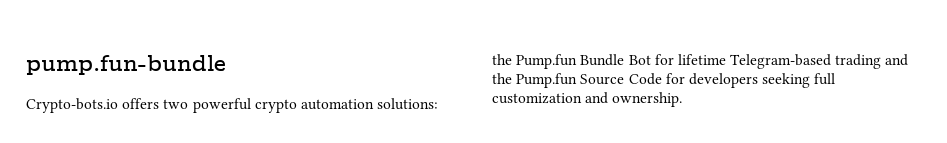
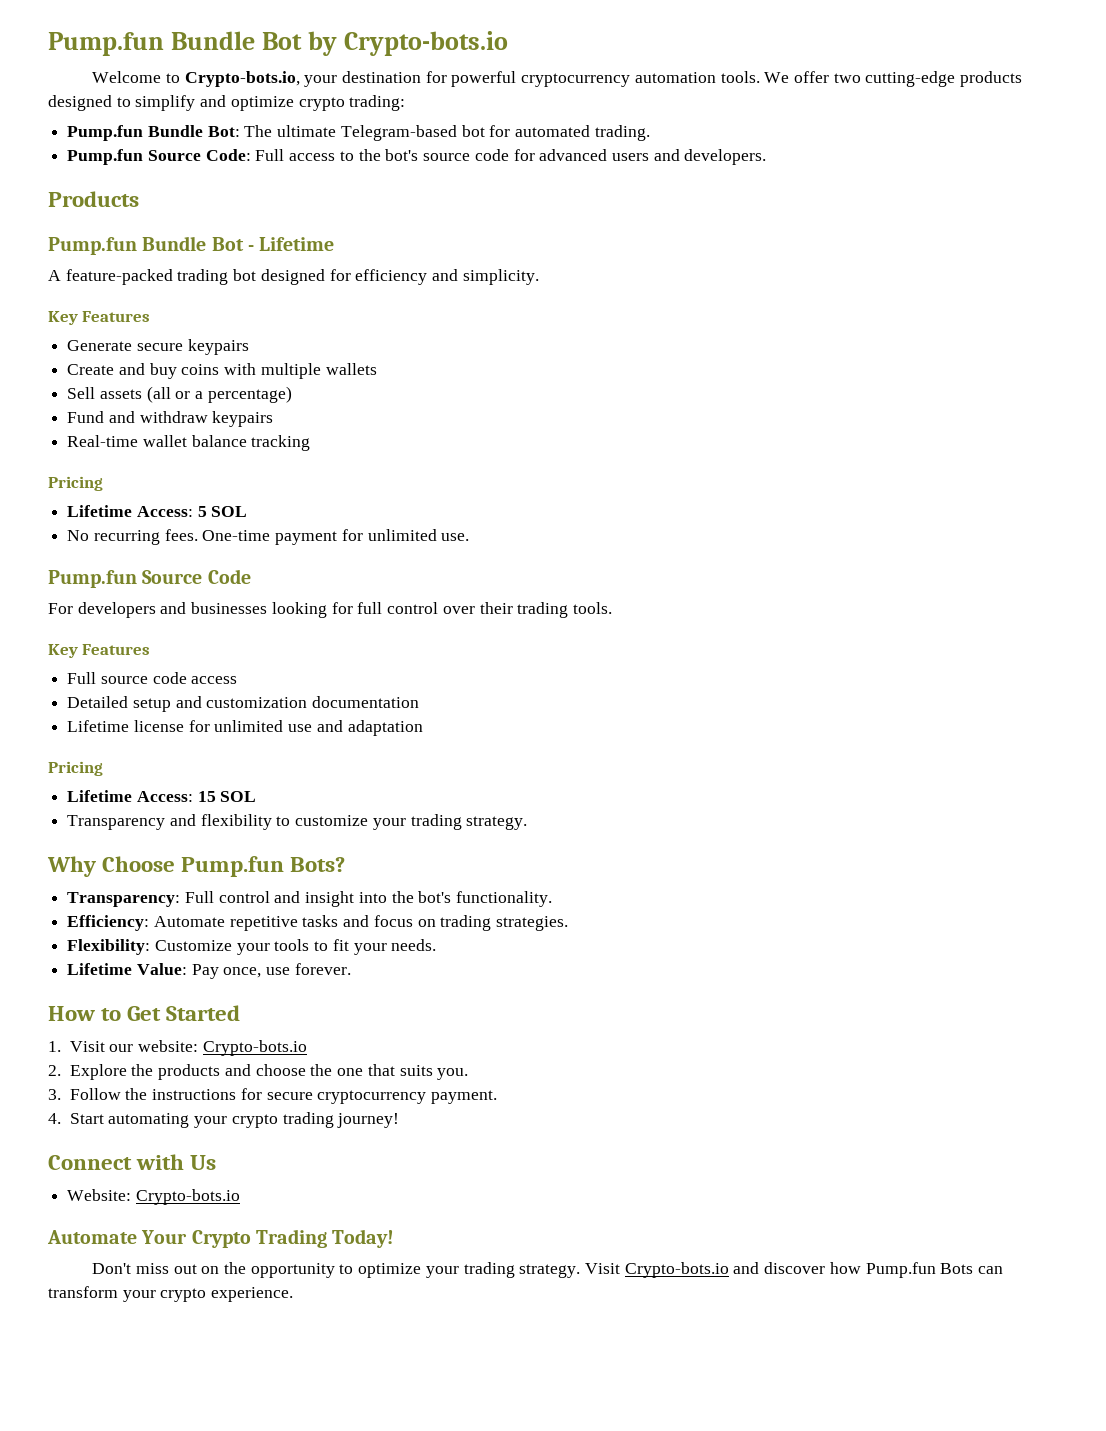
- pump.fun-bundle
- Crypto-bots.io offers two powerful crypto automation solutions: the Pump.fun Bundle Bot for lifetime Telegram-based trading and the Pump.fun Source Code for developers seeking full customization and ownership.
+ Pump.fun Bundle Bot by Crypto-bots.io
+ Welcome to Crypto-bots.io, your destination for powerful cryptocurrency automation tools. We offer two cutting-edge products designed to simplify and optimize crypto trading:
+ Pump.fun Bundle Bot: The ultimate Telegram-based bot for automated trading.
+ Pump.fun Source Code: Full access to the bot's source code for advanced users and developers.
+ Products
+ Pump.fun Bundle Bot - Lifetime
+ A feature-packed trading bot designed for efficiency and simplicity.
+ Key Features
+ Generate secure keypairs
+ Create and buy coins with multiple wallets
+ Sell assets (all or a percentage)
+ Fund and withdraw keypairs
+ Real-time wallet balance tracking
+ Pricing
+ Lifetime Access: 5 SOL
+ No recurring fees. One-time payment for unlimited use.
+ Pump.fun Source Code
+ For developers and businesses looking for full control over their trading tools.
+ Key Features
+ Full source code access
+ Detailed setup and customization documentation
+ Lifetime license for unlimited use and adaptation
+ Pricing
+ Lifetime Access: 15 SOL
+ Transparency and flexibility to customize your trading strategy.
+ Why Choose Pump.fun Bots?
+ Transparency: Full control and insight into the bot's functionality.
+ Efficiency: Automate repetitive tasks and focus on trading strategies.
+ Flexibility: Customize your tools to fit your needs.
+ Lifetime Value: Pay once, use forever.
+ How to Get Started
+ 1. Visit our website: Crypto-bots.io
+ 2. Explore the products and choose the one that suits you.
+ 3. Follow the instructions for secure cryptocurrency payment.
+ 4. Start automating your crypto trading journey!
+ Connect with Us
+ Website: Crypto-bots.io
+ Automate Your Crypto Trading Today!
+ Don't miss out on the opportunity to optimize your trading strategy. Visit Crypto-bots.io and discover how Pump.fun Bots can transform your crypto experience.

